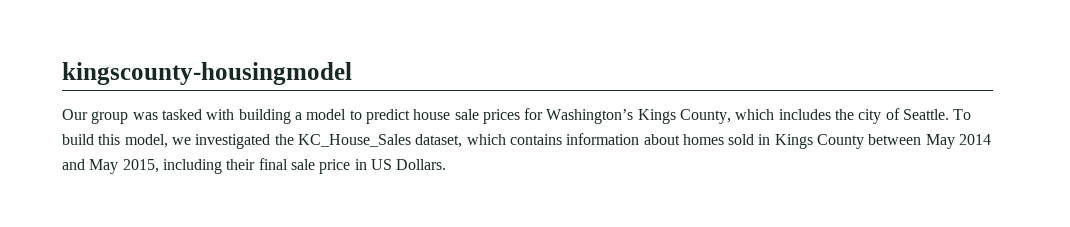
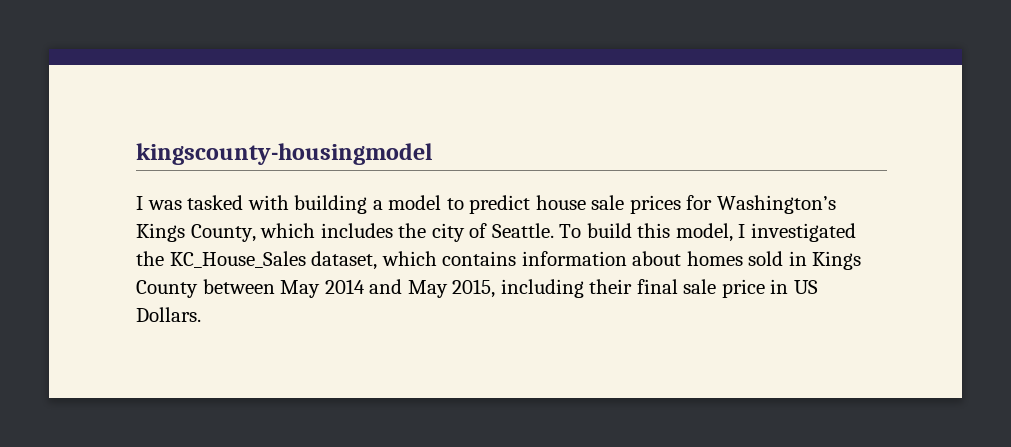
- Our group was tasked with building a model to predict house sale prices for Washington’s Kings County, which includes the city of Seattle.
+ I was tasked with building a model to predict house sale prices for Washington’s Kings County, which includes the city of Seattle.
- To build this model, we investigated the KC_House_Sales dataset, which contains information about homes sold in Kings County between May 2014 and May 2015, including their final sale price in US Dollars.
+ To build this model, I investigated the KC_House_Sales dataset, which contains information about homes sold in Kings County between May 2014 and May 2015, including their final sale price in US Dollars.

